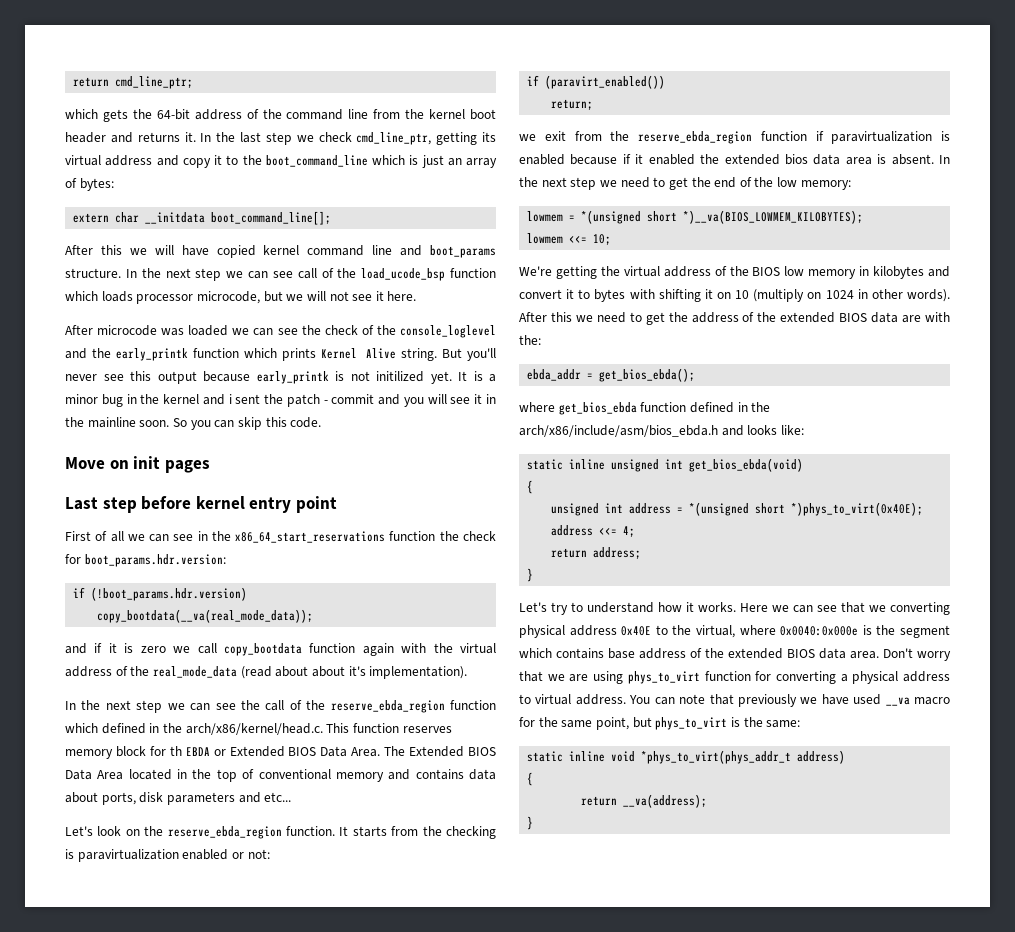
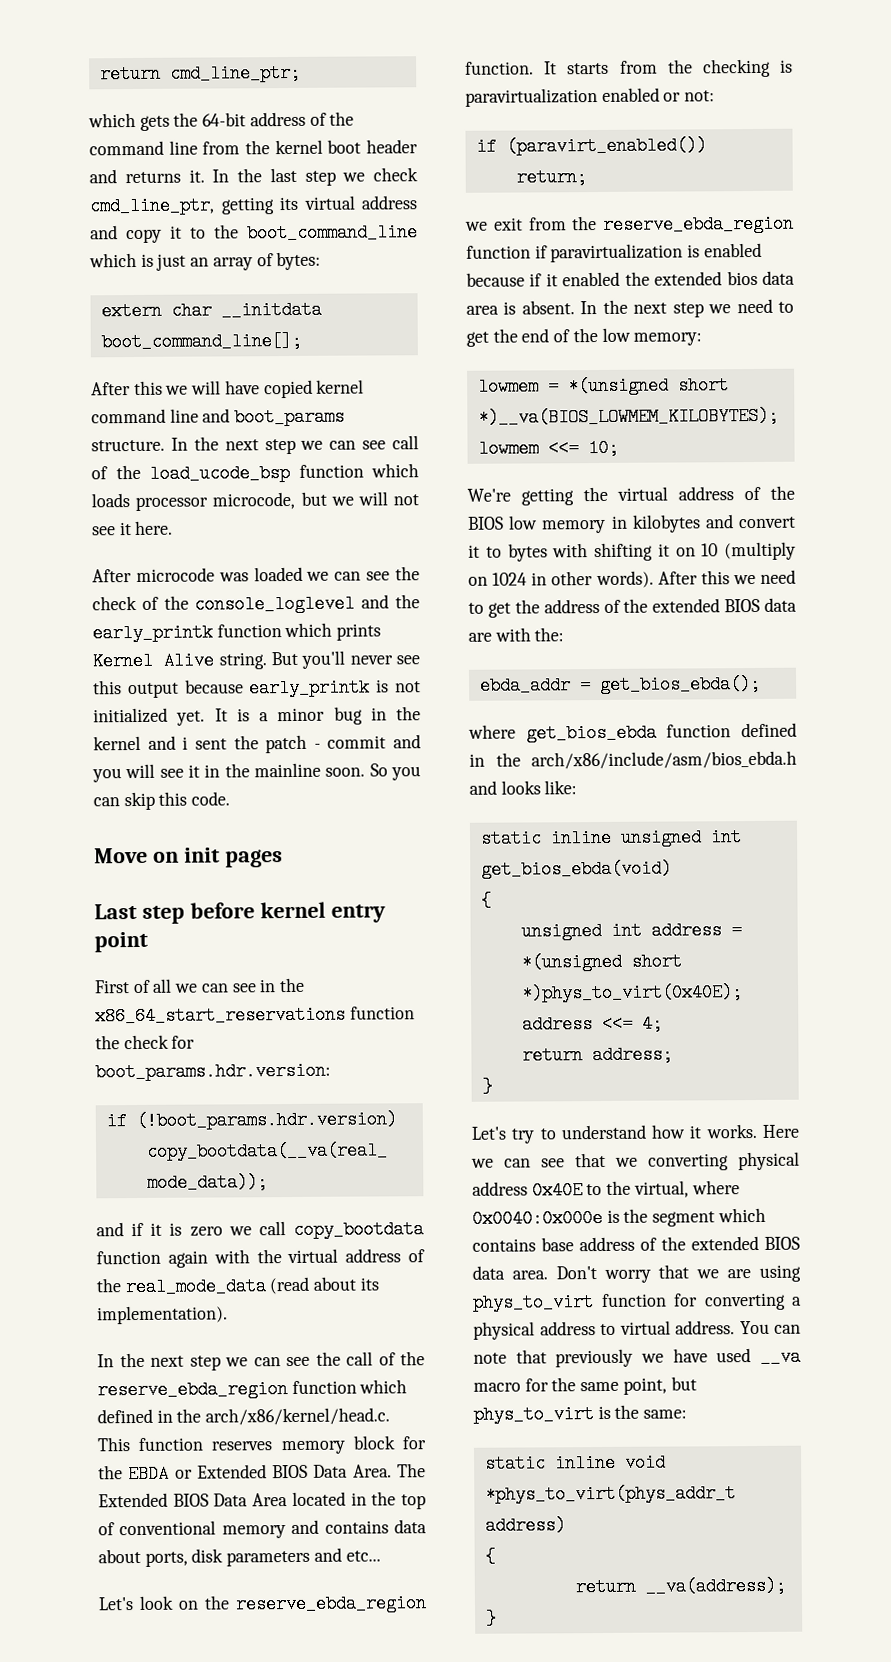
- But you'll never see this output because early_printk is not initilized yet.
+ But you'll never see this output because early_printk is not initialized yet.
- and if it is zero we call copy_bootdata function again with the virtual address of the real_mode_data (read about about it's implementation).
+ and if it is zero we call copy_bootdata function again with the virtual address of the real_mode_data (read about its implementation).
- In the next step we can see the call of the reserve_ebda_region function which defined in the arch/x86/kernel/head.c. This function reserves memory block for th EBDA or Extended BIOS Data Area.
+ In the next step we can see the call of the reserve_ebda_region function which defined in the arch/x86/kernel/head.c. This function reserves memory block for the EBDA or Extended BIOS Data Area.

